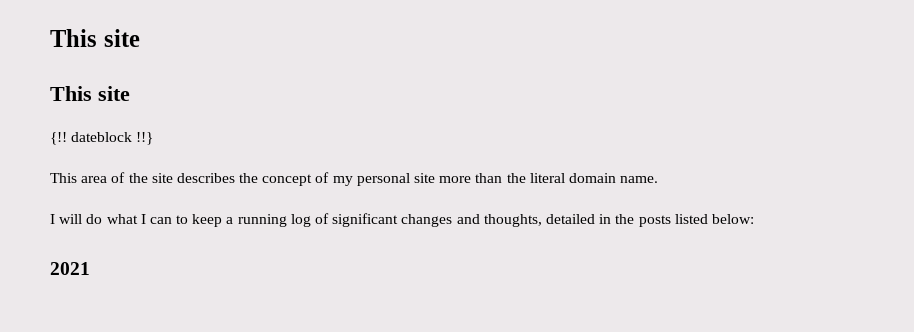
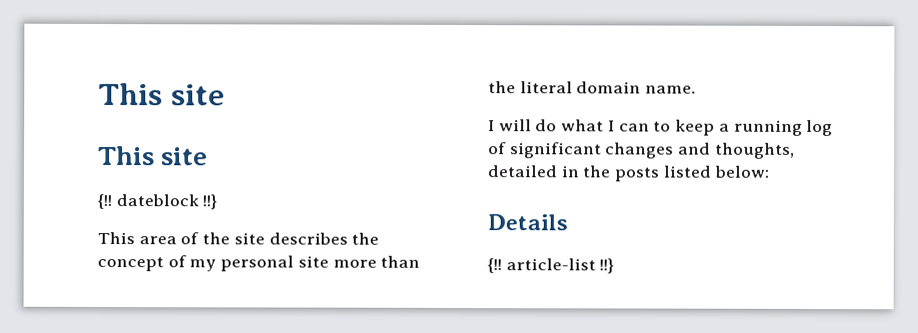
- 2021
+ Details
+ {!! article-list !!}

